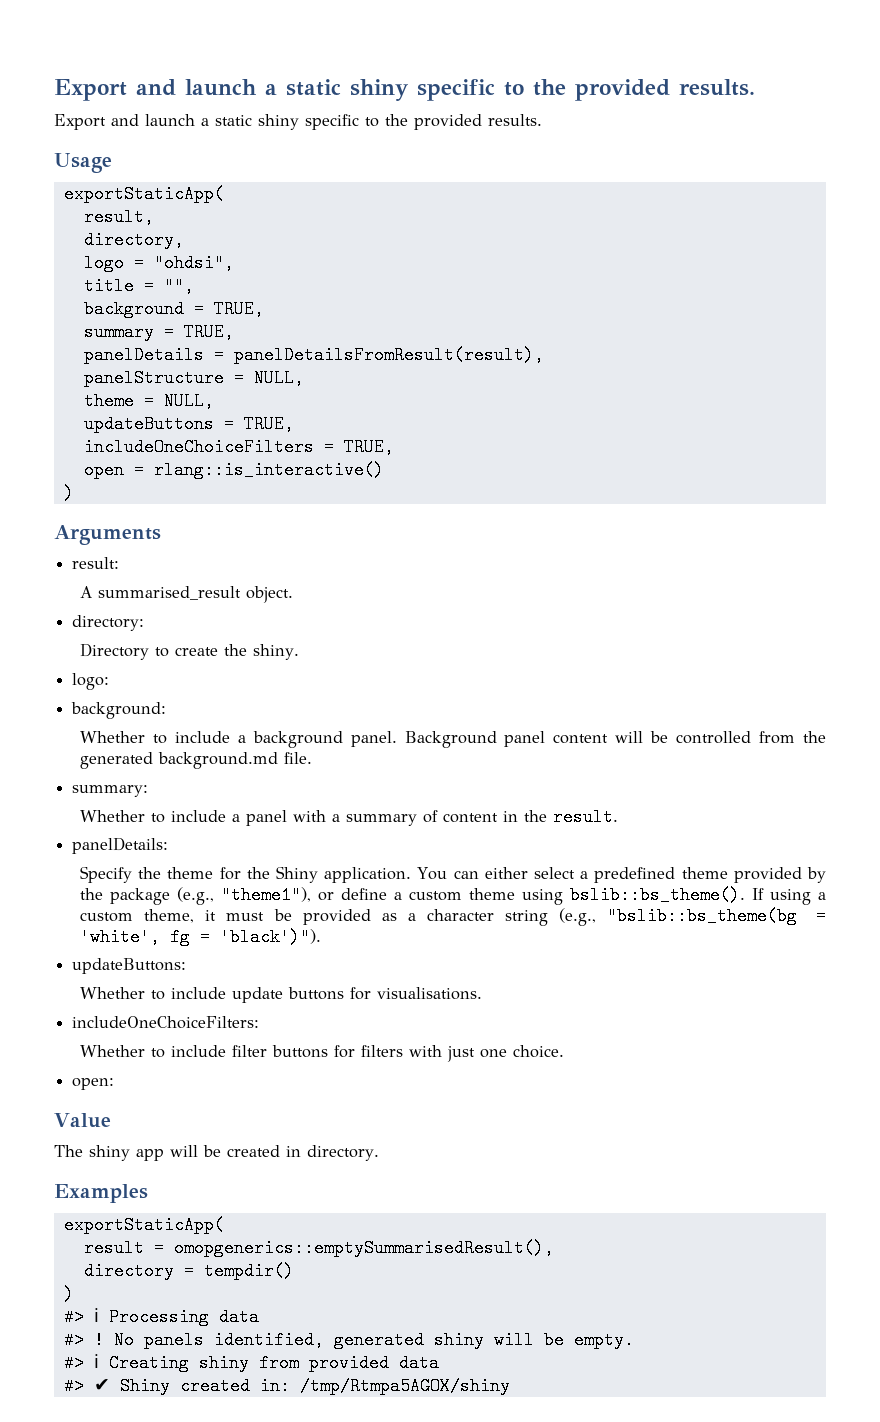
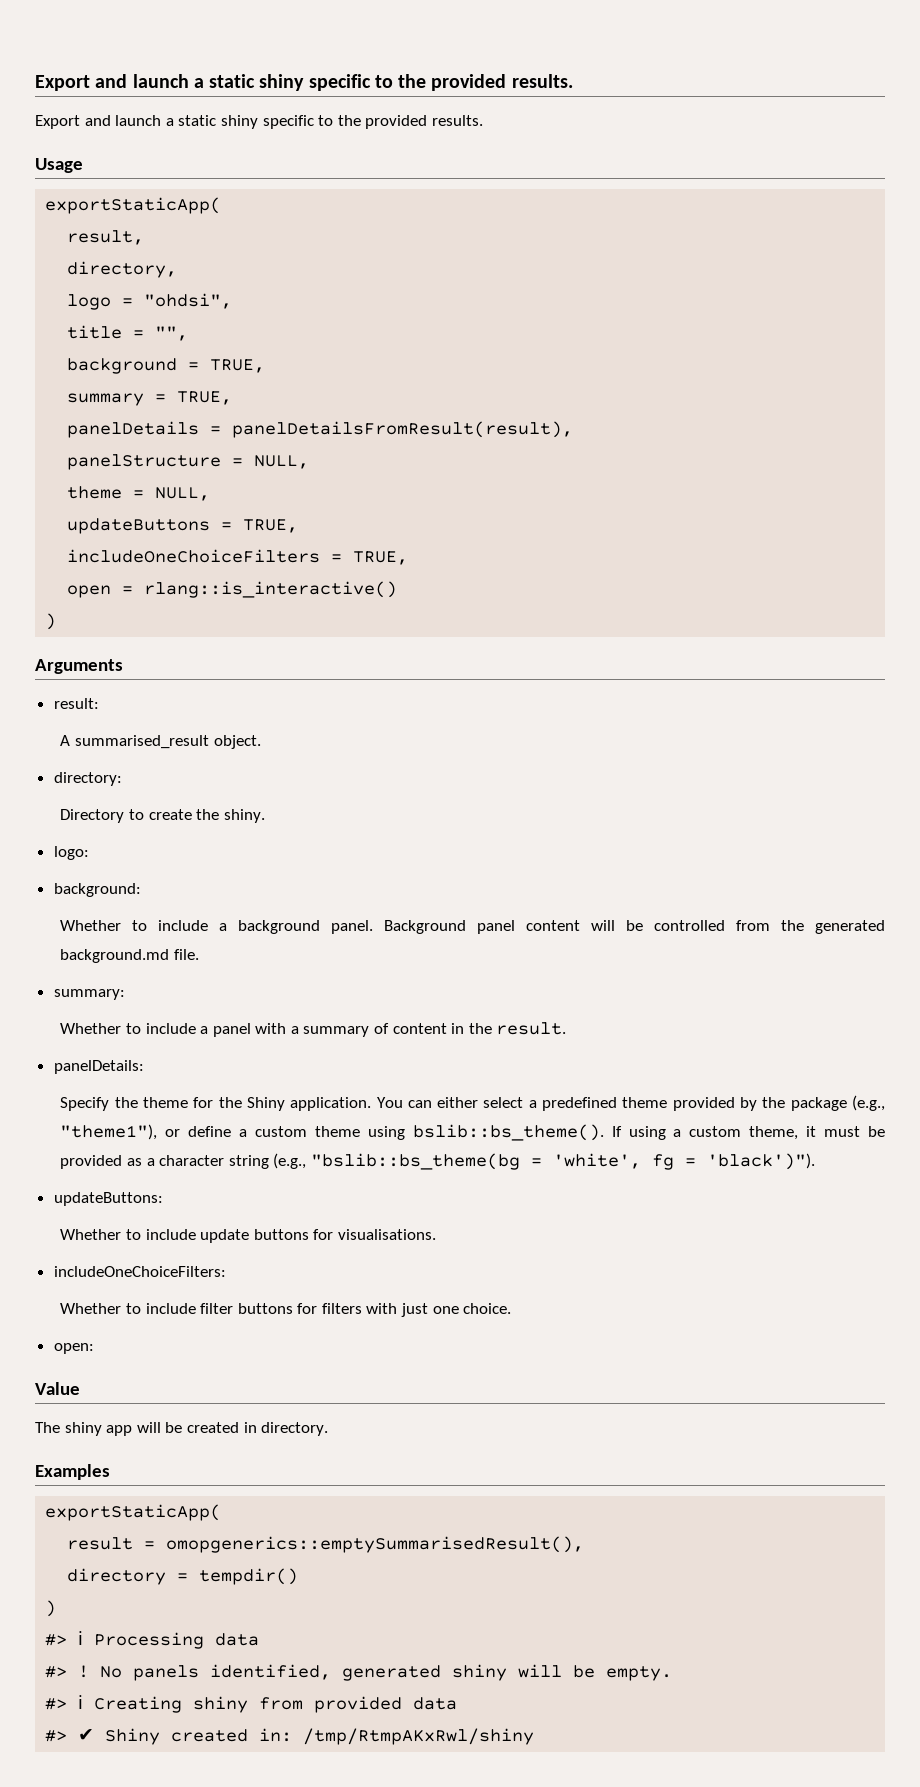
- #> ✔ Shiny created in: /tmp/Rtmpa5AGOX/shiny
+ #> ✔ Shiny created in: /tmp/RtmpAKxRwl/shiny

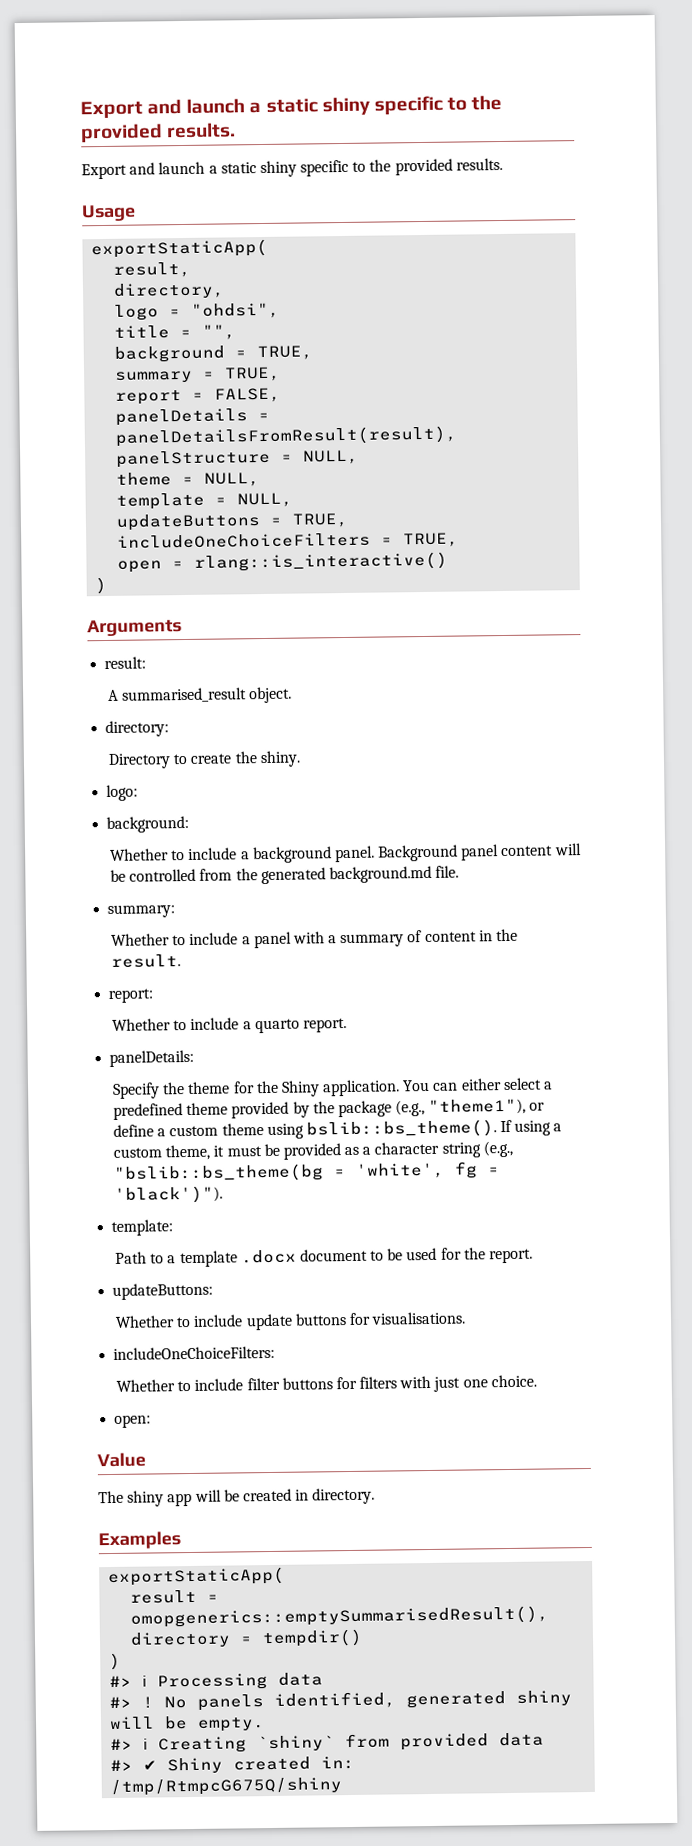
+ report = FALSE,
+ template = NULL,
+ report:
+ Whether to include a quarto report.
+ template:
+ Path to a template .docx document to be used for the report.
- #> ℹ Creating shiny from provided data
+ #> ℹ Creating `shiny` from provided data
- #> ✔ Shiny created in: /tmp/RtmpAKxRwl/shiny
+ #> ✔ Shiny created in: /tmp/RtmpcG675Q/shiny

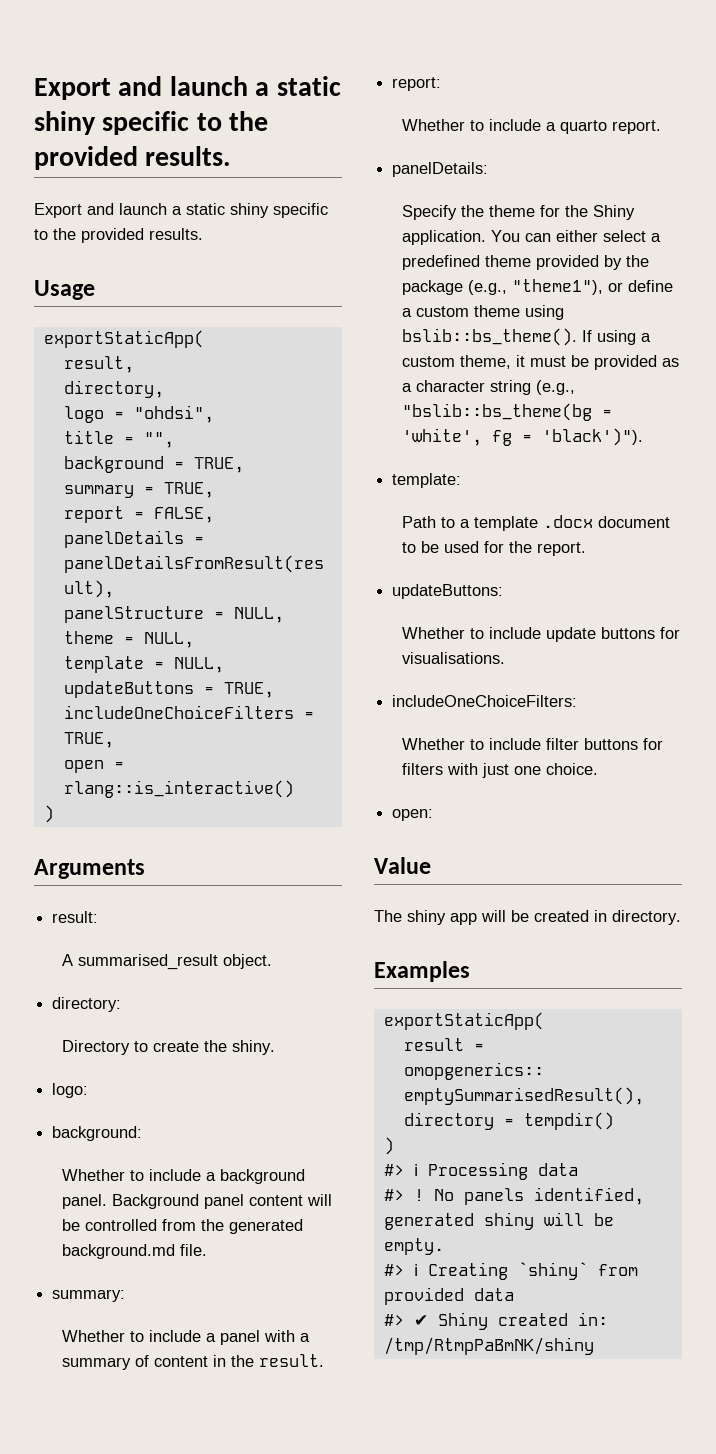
- #> ✔ Shiny created in: /tmp/RtmpcG675Q/shiny
+ #> ✔ Shiny created in: /tmp/RtmpPaBmNK/shiny

